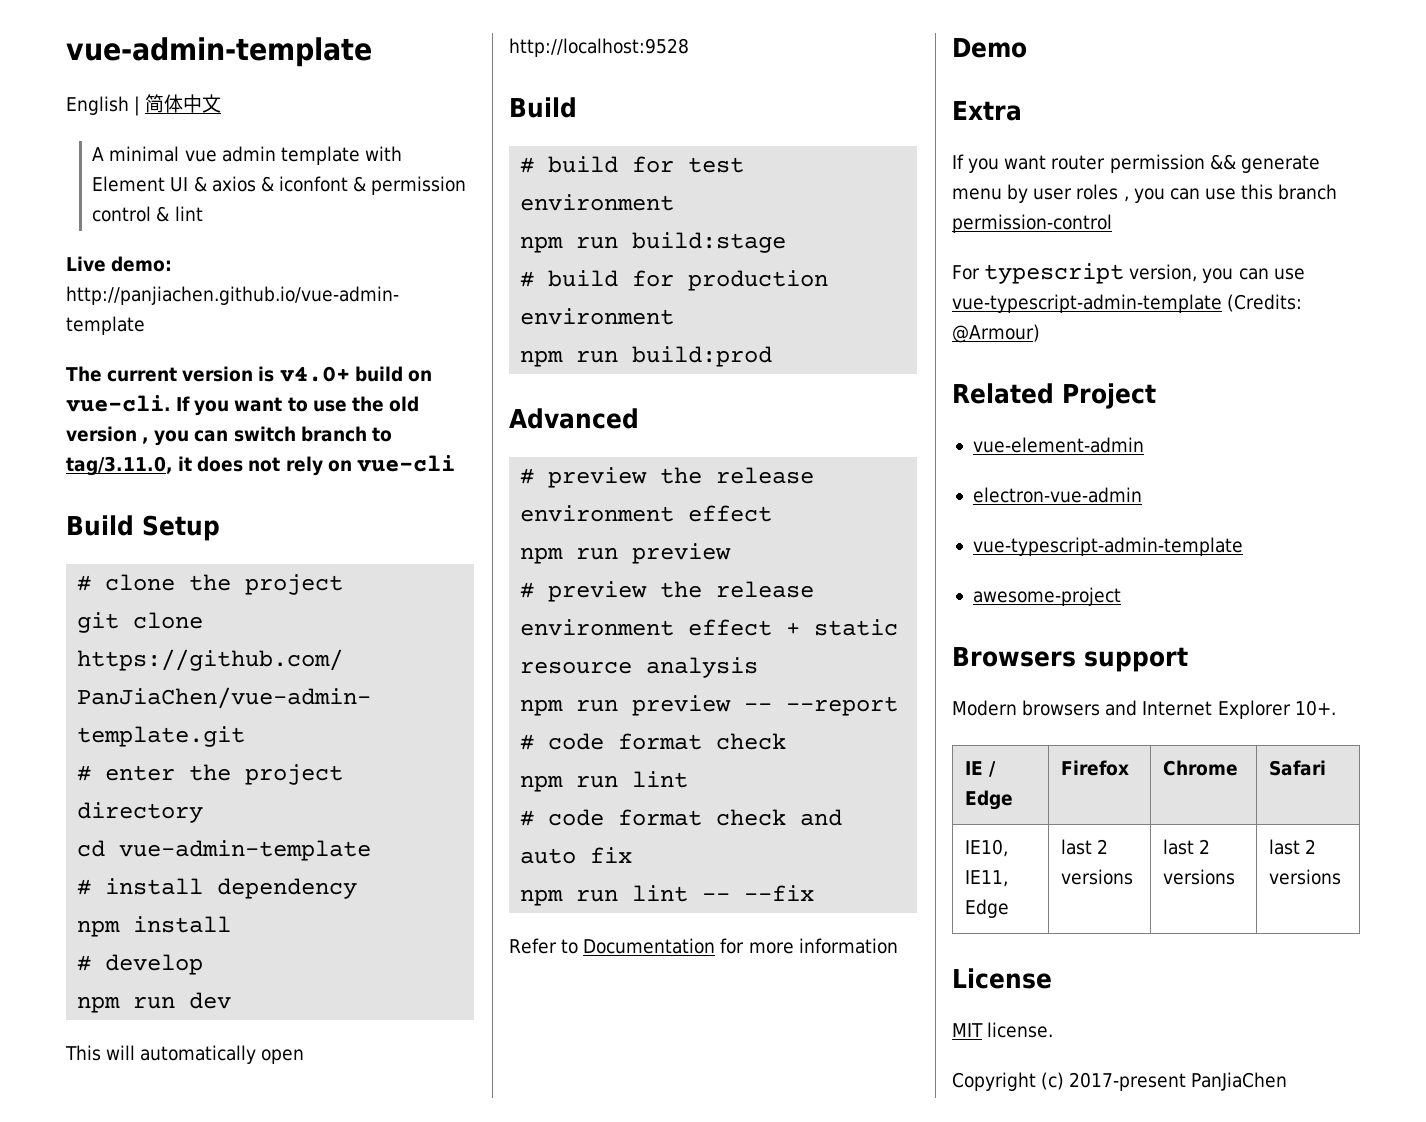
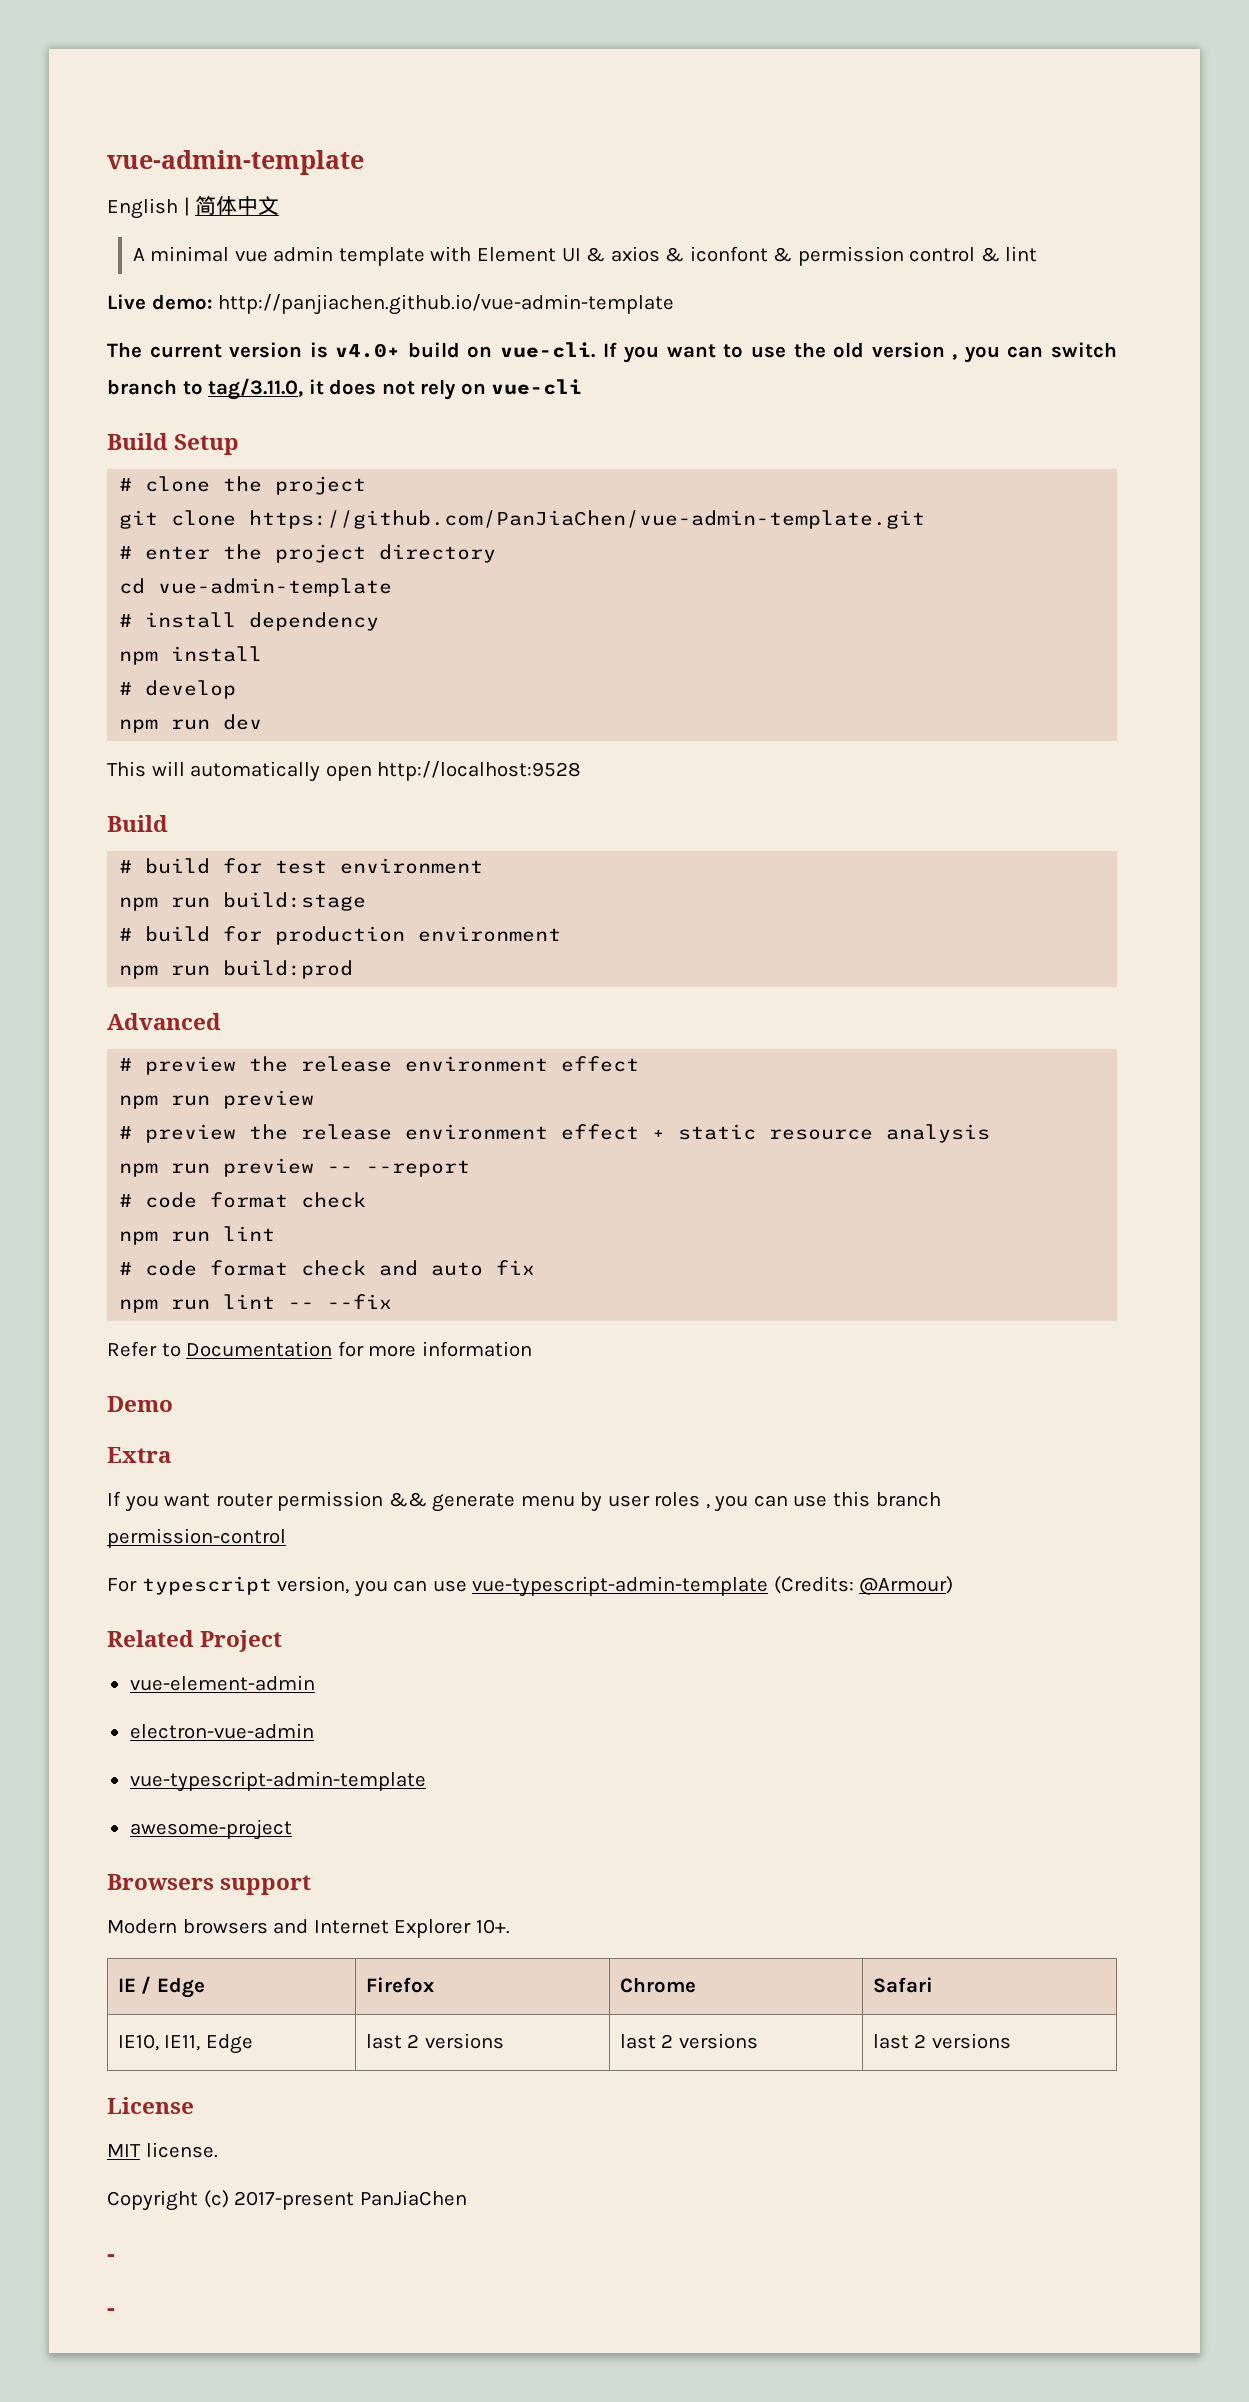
  Copyright (c) 2017-present PanJiaChen
+ -
+ -

